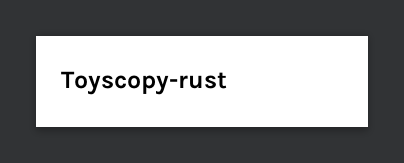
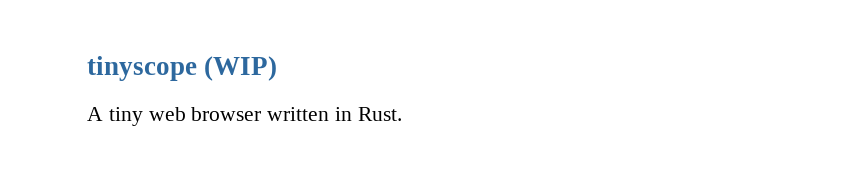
- Toyscopy-rust
+ tinyscope (WIP)
+ A tiny web browser written in Rust.

